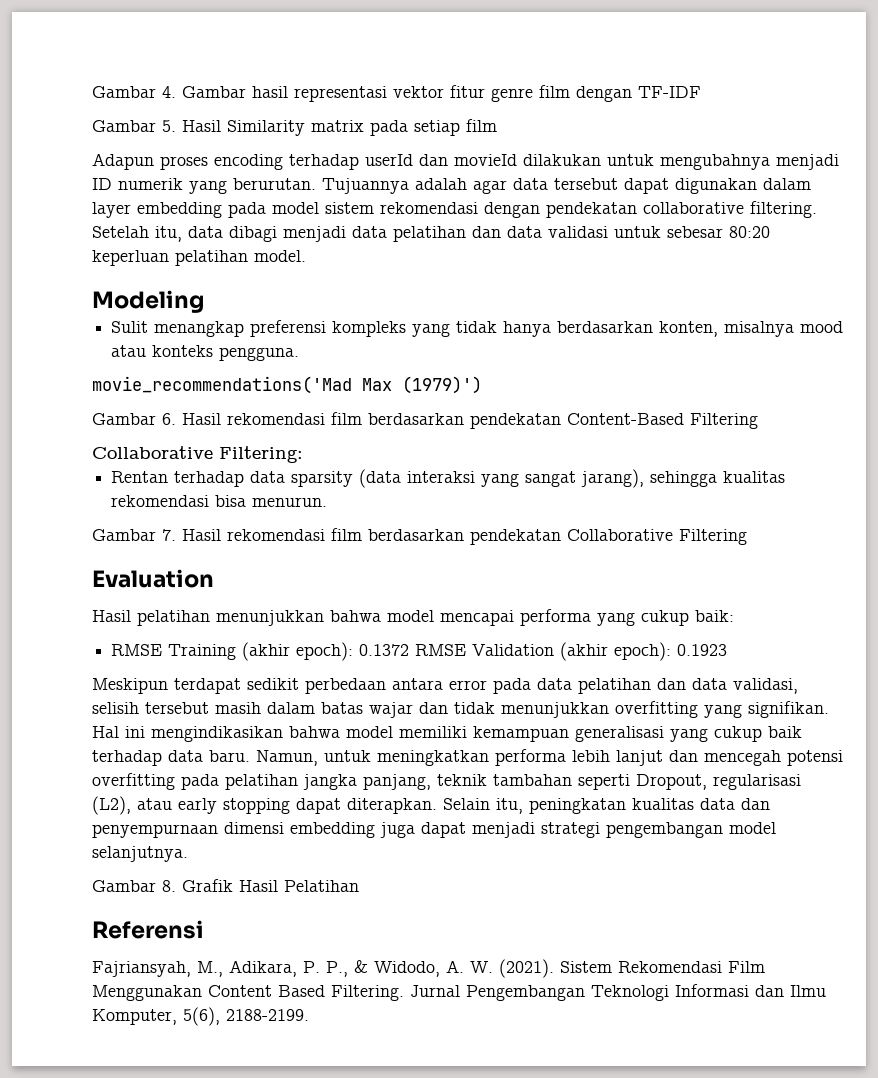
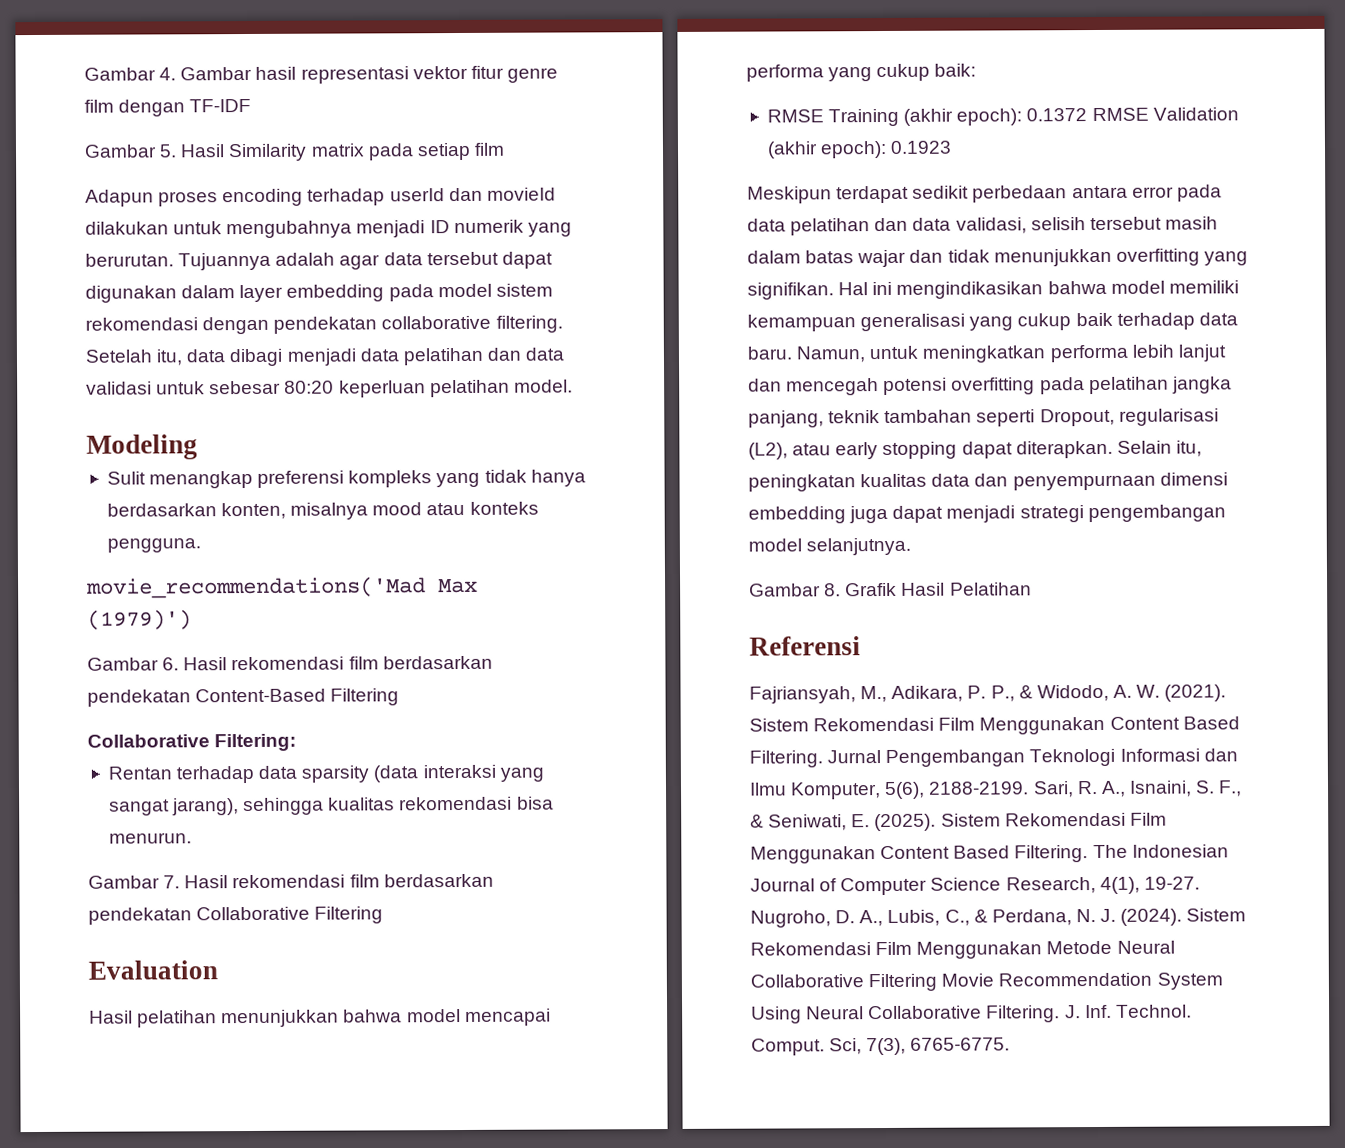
+ Sari, R. A., Isnaini, S. F., & Seniwati, E. (2025). Sistem Rekomendasi Film Menggunakan Content Based Filtering. The Indonesian Journal of Computer Science Research, 4(1), 19-27. Nugroho, D. A., Lubis, C., & Perdana, N. J. (2024). Sistem Rekomendasi Film Menggunakan Metode Neural Collaborative Filtering Movie Recommendation System Using Neural Collaborative Filtering. J. Inf. Technol. Comput. Sci, 7(3), 6765-6775.

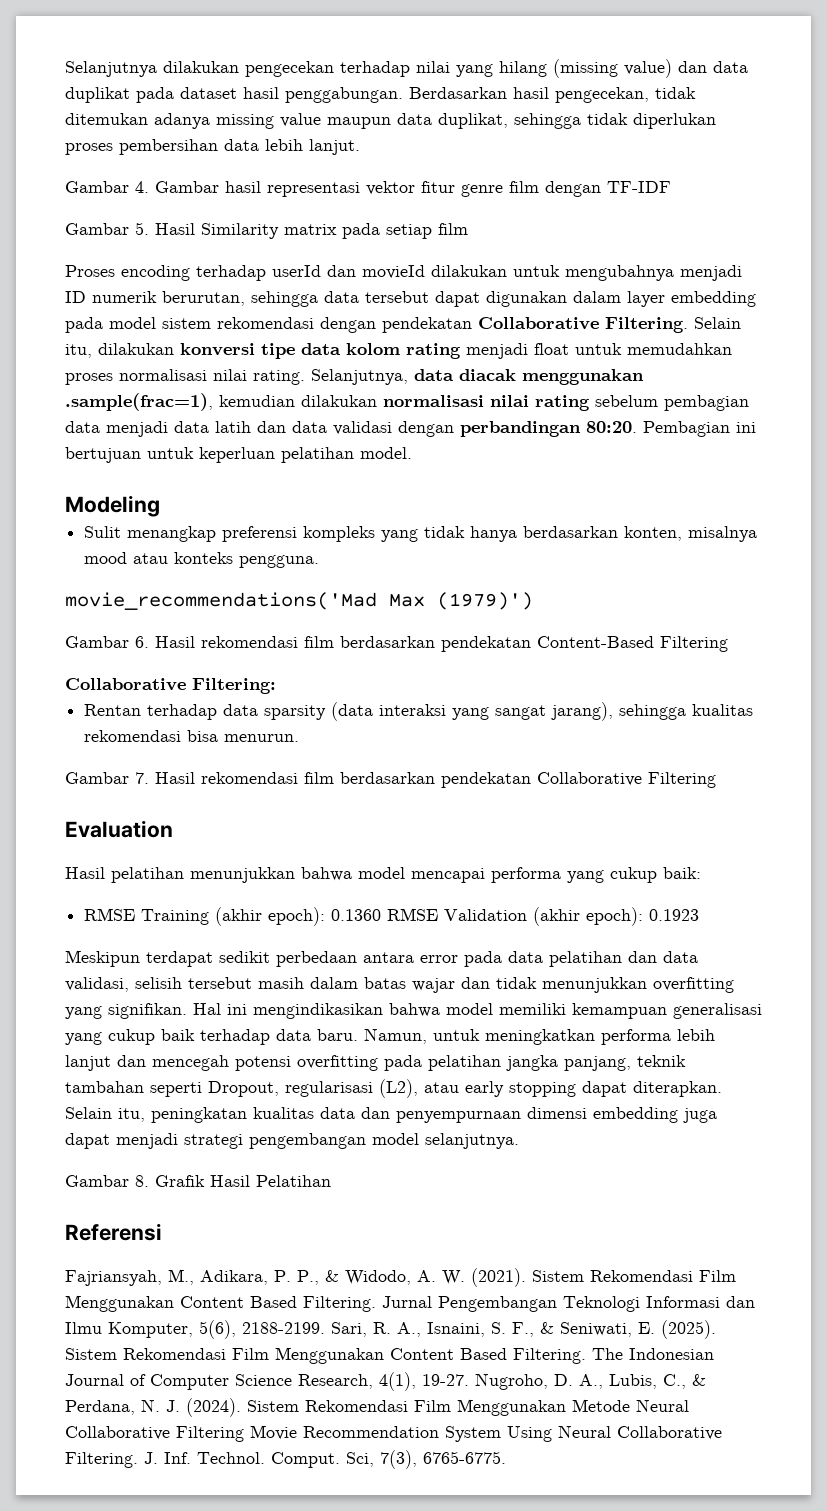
+ Selanjutnya dilakukan pengecekan terhadap nilai yang hilang (missing value) dan data duplikat pada dataset hasil penggabungan. Berdasarkan hasil pengecekan, tidak ditemukan adanya missing value maupun data duplikat, sehingga tidak diperlukan proses pembersihan data lebih lanjut.
- Adapun proses encoding terhadap userId dan movieId dilakukan untuk mengubahnya menjadi ID numerik yang berurutan. Tujuannya adalah agar data tersebut dapat digunakan dalam layer embedding pada model sistem rekomendasi dengan pendekatan collaborative filtering. Setelah itu, data dibagi menjadi data pelatihan dan data validasi untuk sebesar 80:20 keperluan pelatihan model.
+ Proses encoding terhadap userId dan movieId dilakukan untuk mengubahnya menjadi ID numerik berurutan, sehingga data tersebut dapat digunakan dalam layer embedding pada model sistem rekomendasi dengan pendekatan Collaborative Filtering. Selain itu, dilakukan konversi tipe data kolom rating menjadi float untuk memudahkan proses normalisasi nilai rating. Selanjutnya, data diacak menggunakan .sample(frac=1), kemudian dilakukan normalisasi nilai rating sebelum pembagian data menjadi data latih dan data validasi dengan perbandingan 80:20. Pembagian ini bertujuan untuk keperluan pelatihan model.
- RMSE Training (akhir epoch): 0.1372 RMSE Validation (akhir epoch): 0.1923
+ RMSE Training (akhir epoch): 0.1360 RMSE Validation (akhir epoch): 0.1923

